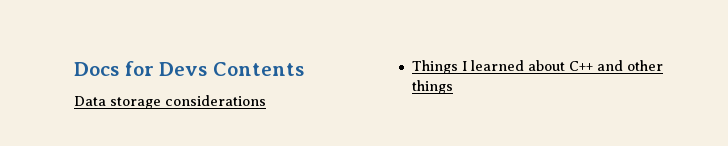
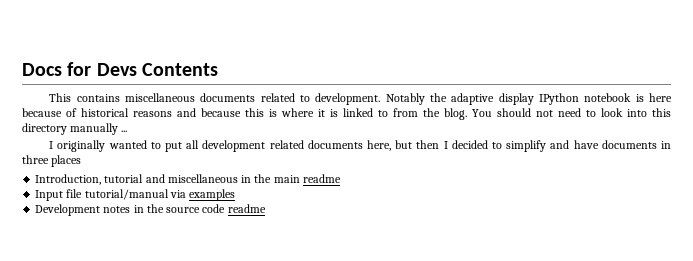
- Data storage considerations
- Things I learned about C++ and other things
+ This contains miscellaneous documents related to development. Notably the adaptive display IPython notebook is here because of historical reasons and because this is where it is linked to from the blog. You should not need to look into this directory manually ...
+ I originally wanted to put all development related documents here, but then I decided to simplify and have documents in three places
+ Introduction, tutorial and miscellaneous in the main readme
+ Input file tutorial/manual via examples
+ Development notes in the source code readme

